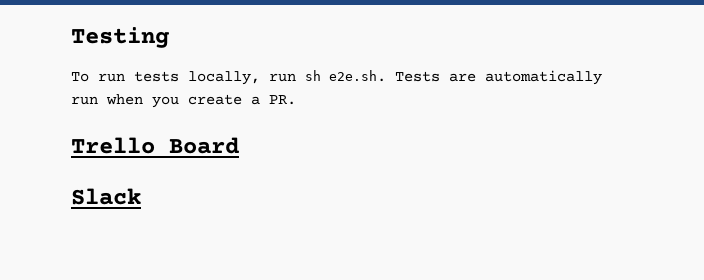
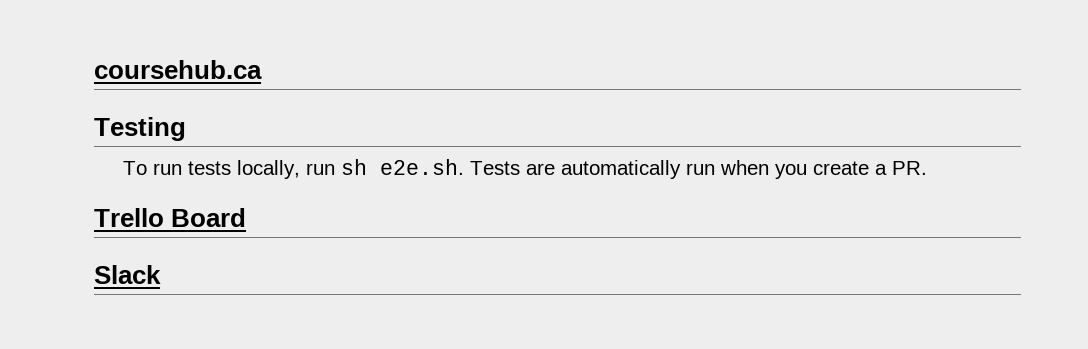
+ coursehub.ca

